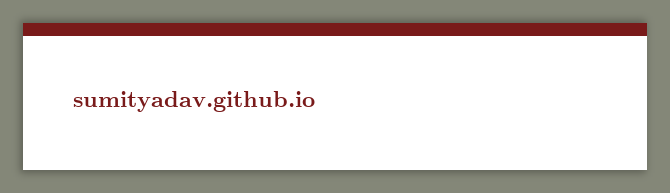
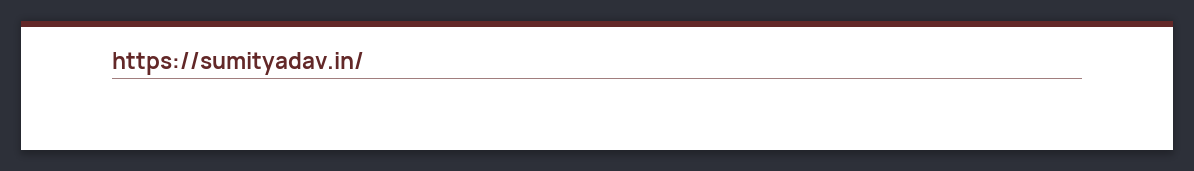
- sumityadav.github.io
+ https://sumityadav.in/

